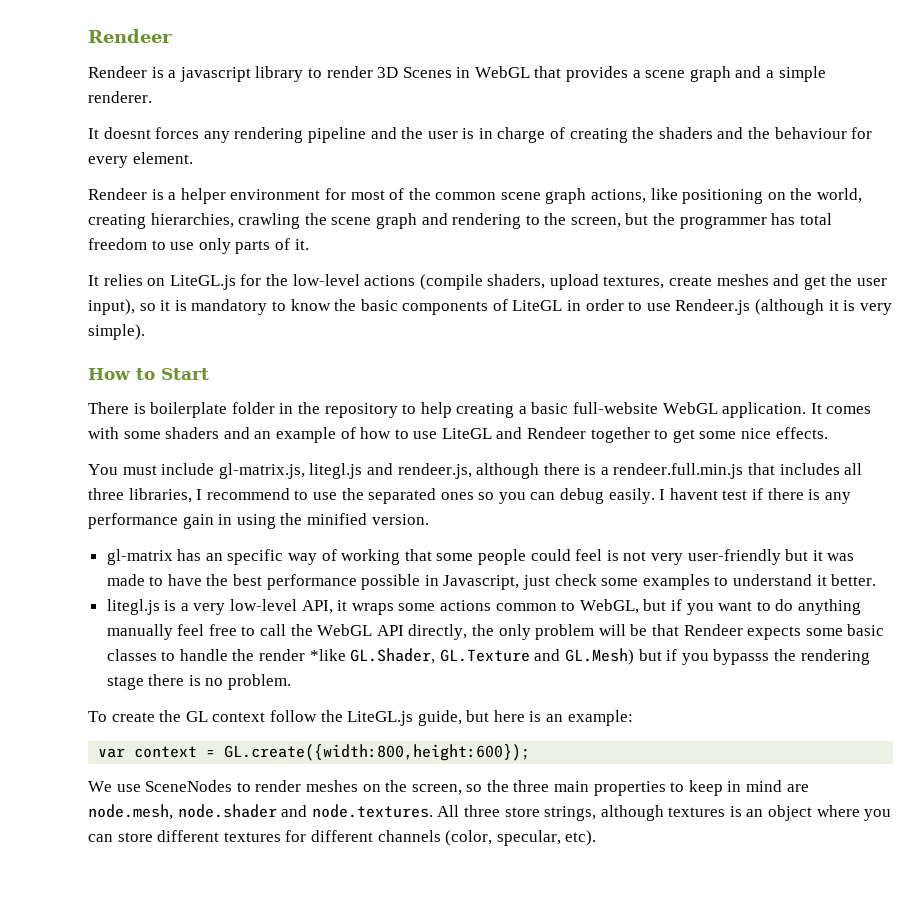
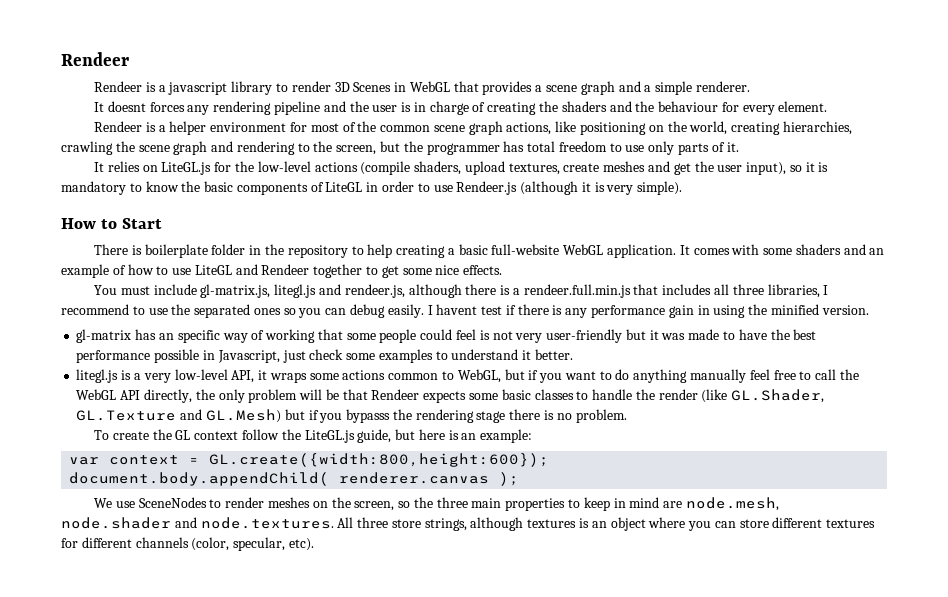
- litegl.js is a very low-level API, it wraps some actions common to WebGL, but if you want to do anything manually feel free to call the WebGL API directly, the only problem will be that Rendeer expects some basic classes to handle the render *like GL.Shader, GL.Texture and GL.Mesh) but if you bypasss the rendering stage there is no problem.
+ litegl.js is a very low-level API, it wraps some actions common to WebGL, but if you want to do anything manually feel free to call the WebGL API directly, the only problem will be that Rendeer expects some basic classes to handle the render (like GL.Shader, GL.Texture and GL.Mesh) but if you bypasss the rendering stage there is no problem.
+ document.body.appendChild( renderer.canvas );

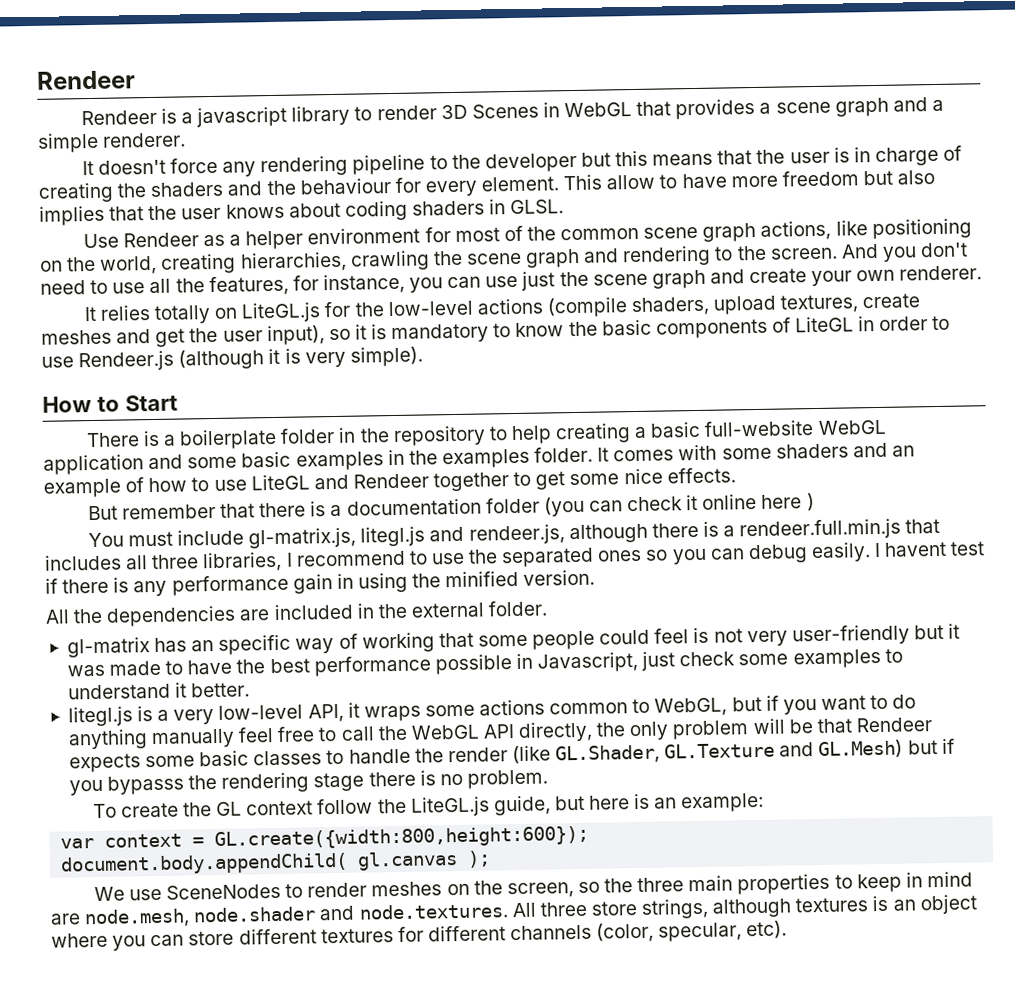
- It doesnt forces any rendering pipeline and the user is in charge of creating the shaders and the behaviour for every element.
- Rendeer is a helper environment for most of the common scene graph actions, like positioning on the world, creating hierarchies, crawling the scene graph and rendering to the screen, but the programmer has total freedom to use only parts of it.
+ It doesn't force any rendering pipeline to the developer but this means that the user is in charge of creating the shaders and the behaviour for every element. This allow to have more freedom but also implies that the user knows about coding shaders in GLSL.
+ Use Rendeer as a helper environment for most of the common scene graph actions, like positioning on the world, creating hierarchies, crawling the scene graph and rendering to the screen. And you don't need to use all the features, for instance, you can use just the scene graph and create your own renderer.
- It relies on LiteGL.js for the low-level actions (compile shaders, upload textures, create meshes and get the user input), so it is mandatory to know the basic components of LiteGL in order to use Rendeer.js (although it is very simple).
+ It relies totally on LiteGL.js for the low-level actions (compile shaders, upload textures, create meshes and get the user input), so it is mandatory to know the basic components of LiteGL in order to use Rendeer.js (although it is very simple).
- There is boilerplate folder in the repository to help creating a basic full-website WebGL application.
+ There is a boilerplate folder in the repository to help creating a basic full-website WebGL application and some basic examples in the examples folder.
+ But remember that there is a documentation folder (you can check it online here )
+ All the dependencies are included in the external folder.
- document.body.appendChild( renderer.canvas );
+ document.body.appendChild( gl.canvas );

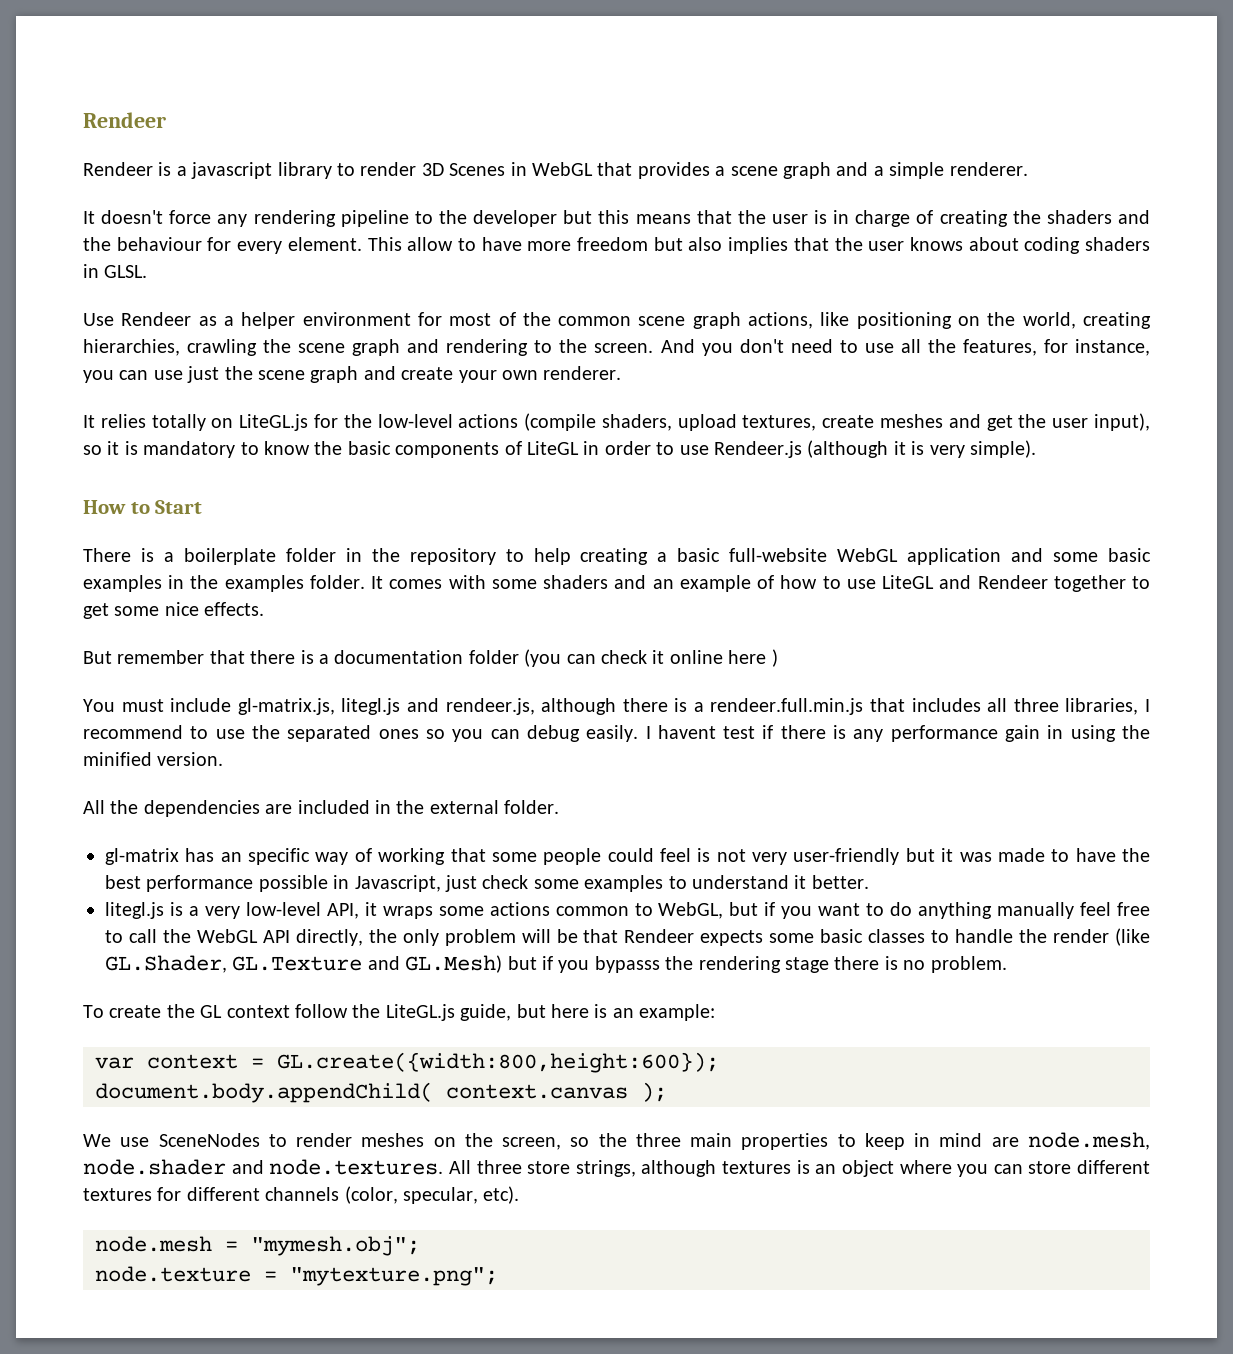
- document.body.appendChild( gl.canvas );
+ document.body.appendChild( context.canvas );
+ node.mesh = "mymesh.obj";
+ node.texture = "mytexture.png";

